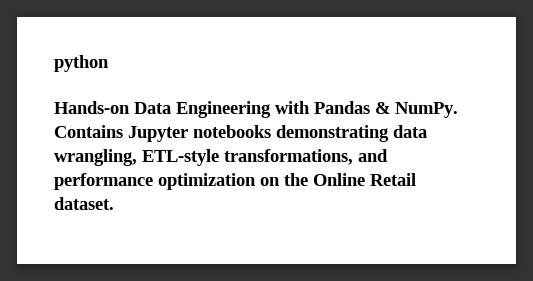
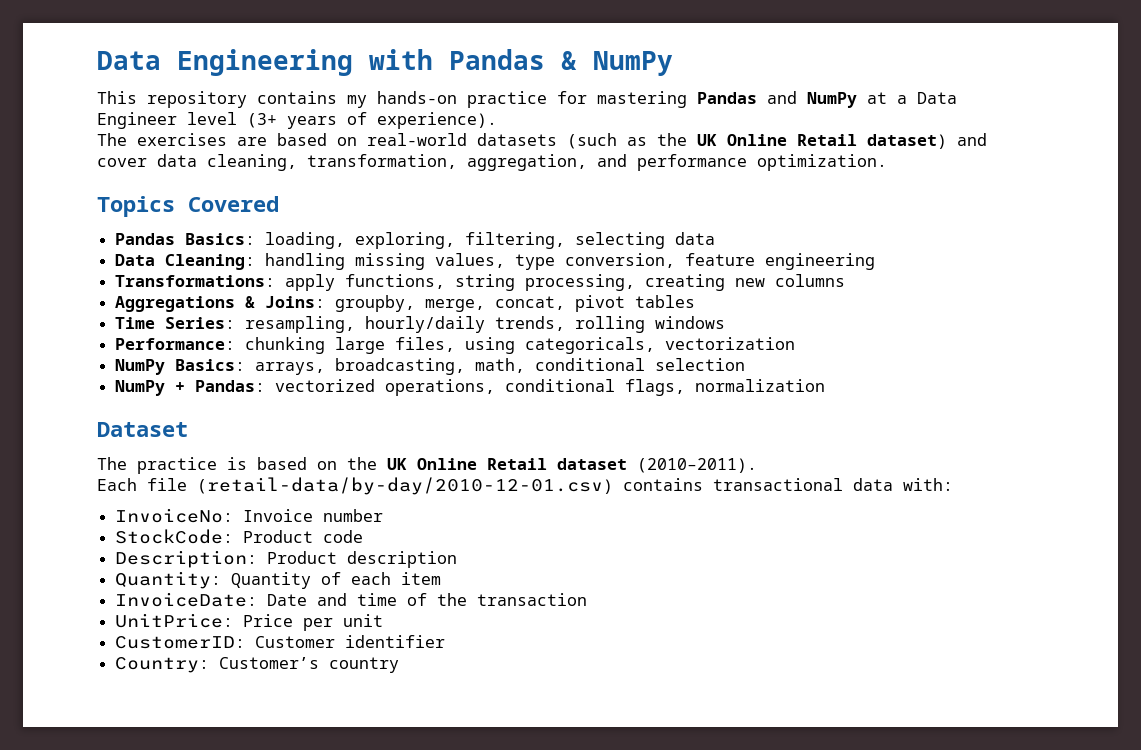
- python
- Hands-on Data Engineering with Pandas & NumPy. Contains Jupyter notebooks demonstrating data wrangling, ETL-style transformations, and performance optimization on the Online Retail dataset.
+ Data Engineering with Pandas & NumPy
+ This repository contains my hands-on practice for mastering Pandas and NumPy at a Data Engineer level (3+ years of experience).
+ The exercises are based on real-world datasets (such as the UK Online Retail dataset) and cover data cleaning, transformation, aggregation, and performance optimization.
+ Topics Covered
+ Pandas Basics: loading, exploring, filtering, selecting data
+ Data Cleaning: handling missing values, type conversion, feature engineering
+ Transformations: apply functions, string processing, creating new columns
+ Aggregations & Joins: groupby, merge, concat, pivot tables
+ Time Series: resampling, hourly/daily trends, rolling windows
+ Performance: chunking large files, using categoricals, vectorization
+ NumPy Basics: arrays, broadcasting, math, conditional selection
+ NumPy + Pandas: vectorized operations, conditional flags, normalization
+ Dataset
+ The practice is based on the UK Online Retail dataset (2010–2011).
+ Each file (retail-data/by-day/2010-12-01.csv) contains transactional data with:
+ InvoiceNo: Invoice number
+ StockCode: Product code
+ Description: Product description
+ Quantity: Quantity of each item
+ InvoiceDate: Date and time of the transaction
+ UnitPrice: Price per unit
+ CustomerID: Customer identifier
+ Country: Customer’s country

